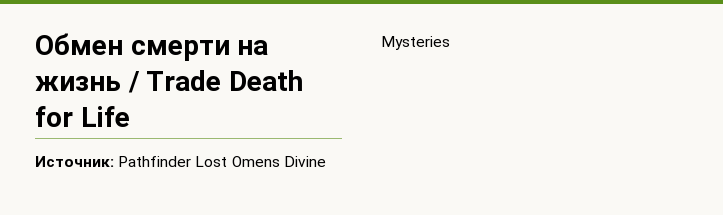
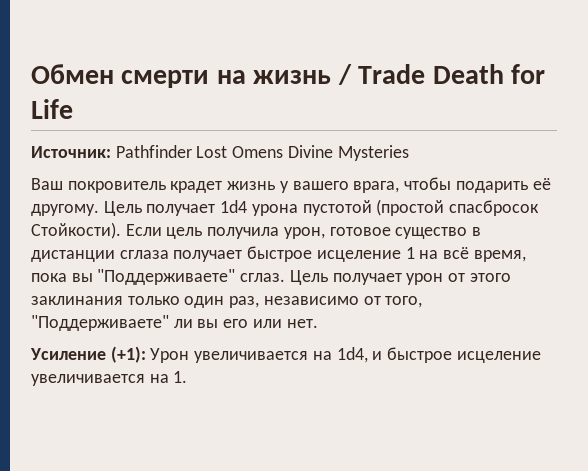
+ Ваш покровитель крадет жизнь у вашего врага, чтобы подарить её другому. Цель получает 1d4 урона пустотой (простой спасбросок Стойкости). Если цель получила урон, готовое существо в дистанции сглаза получает быстрое исцеление 1 на всё время, пока вы "Поддерживаете" сглаз. Цель получает урон от этого заклинания только один раз, независимо от того, "Поддерживаете" ли вы его или нет.
+ Усиление (+1): Урон увеличивается на 1d4, и быстрое исцеление увеличивается на 1.

